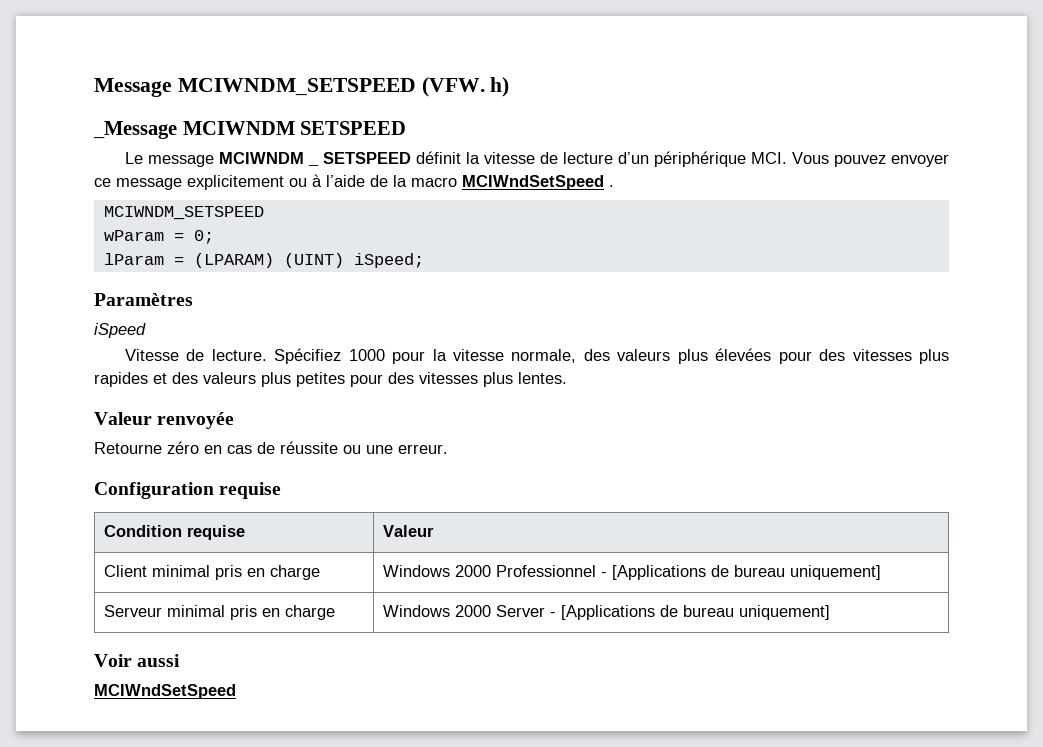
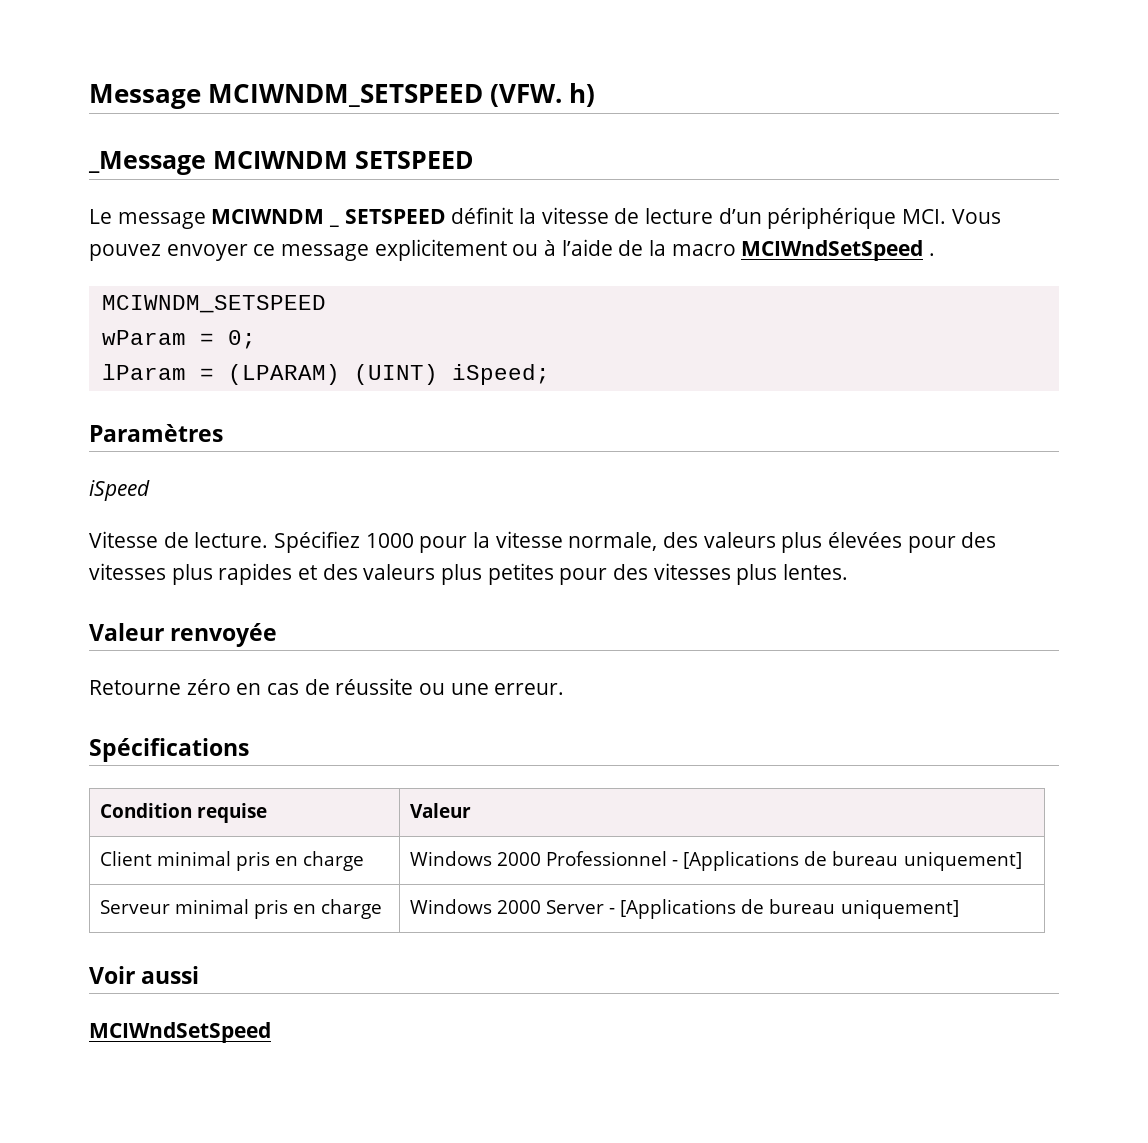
- Configuration requise
+ Spécifications

